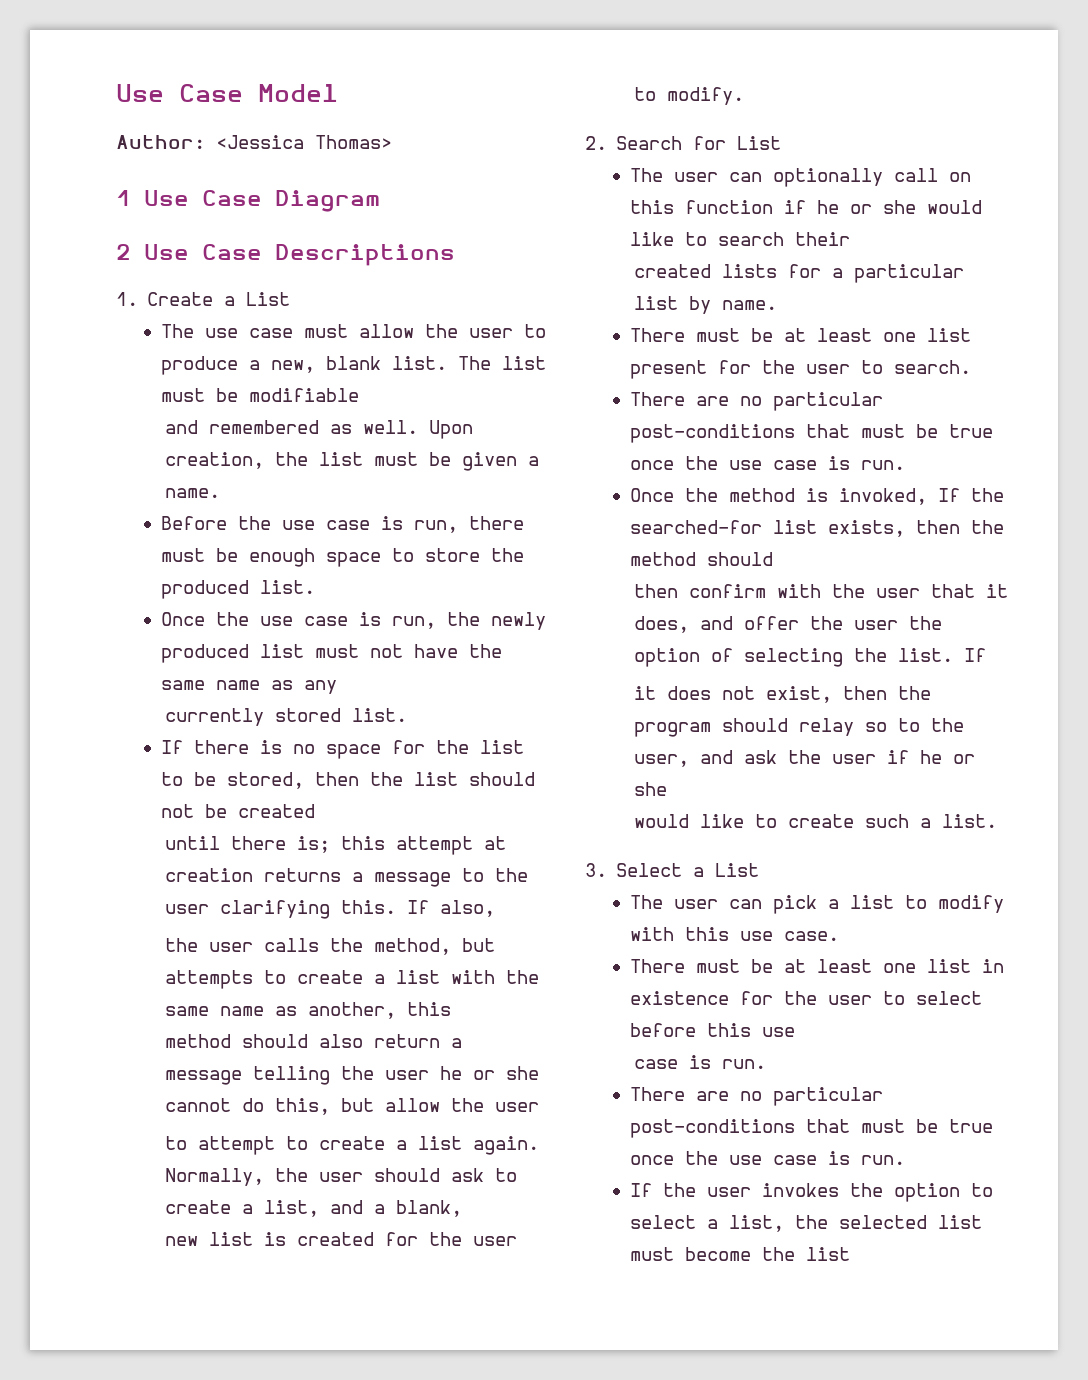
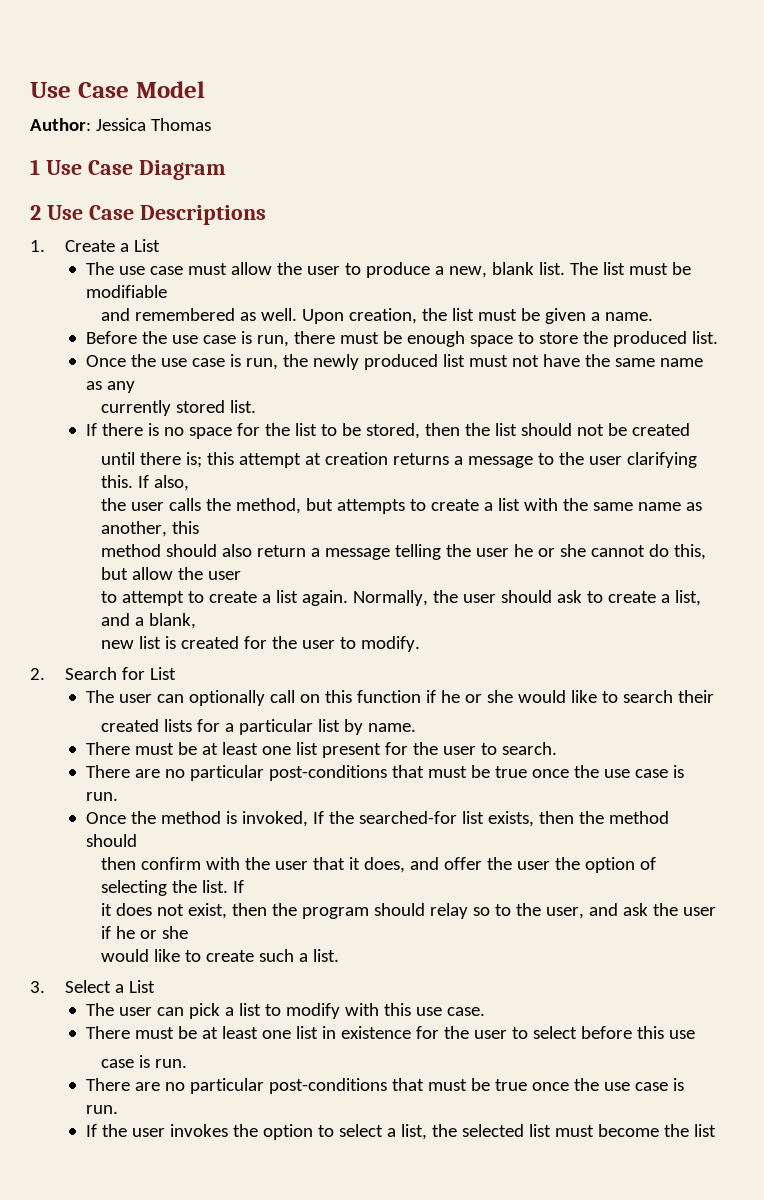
- Author: <Jessica Thomas>
+ Author: Jessica Thomas

